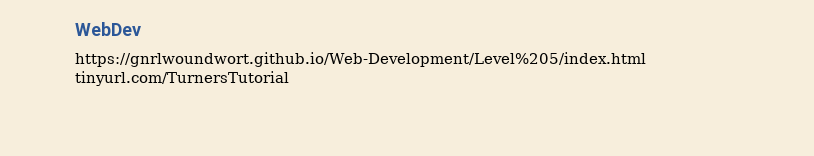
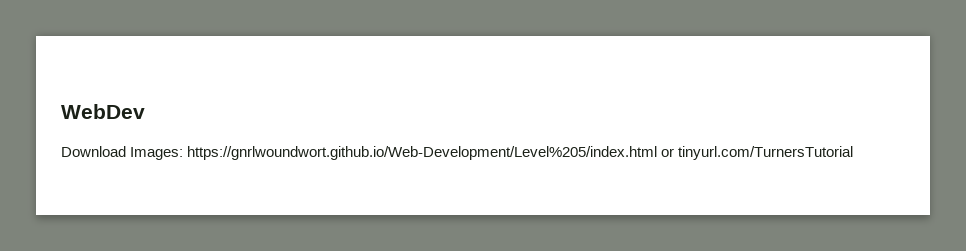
- https://gnrlwoundwort.github.io/Web-Development/Level%205/index.html tinyurl.com/TurnersTutorial
+ Download Images: https://gnrlwoundwort.github.io/Web-Development/Level%205/index.html or tinyurl.com/TurnersTutorial

